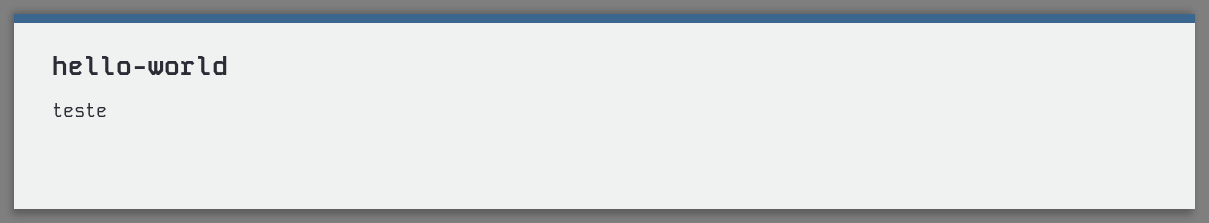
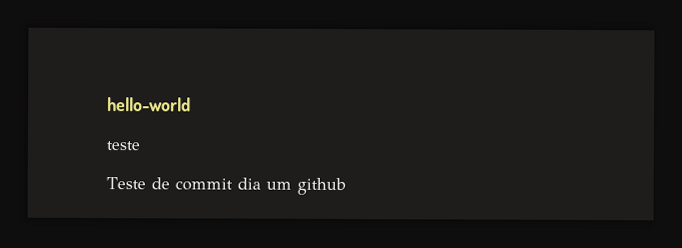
+ Teste de commit dia um github

